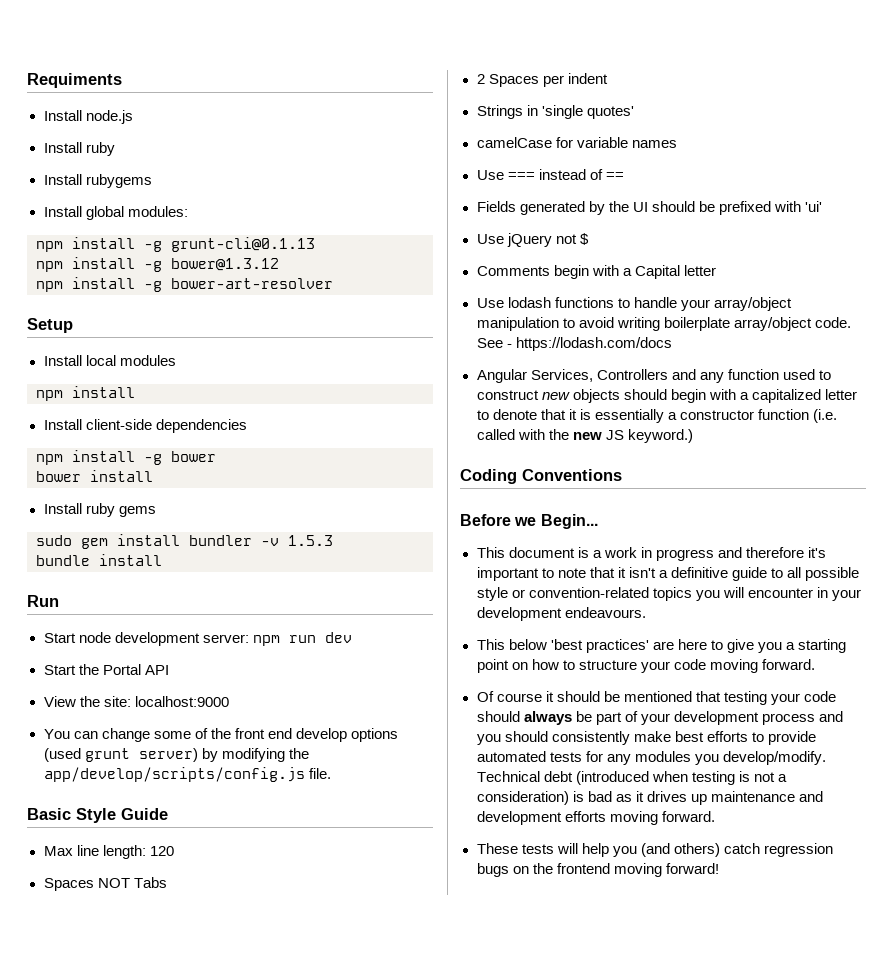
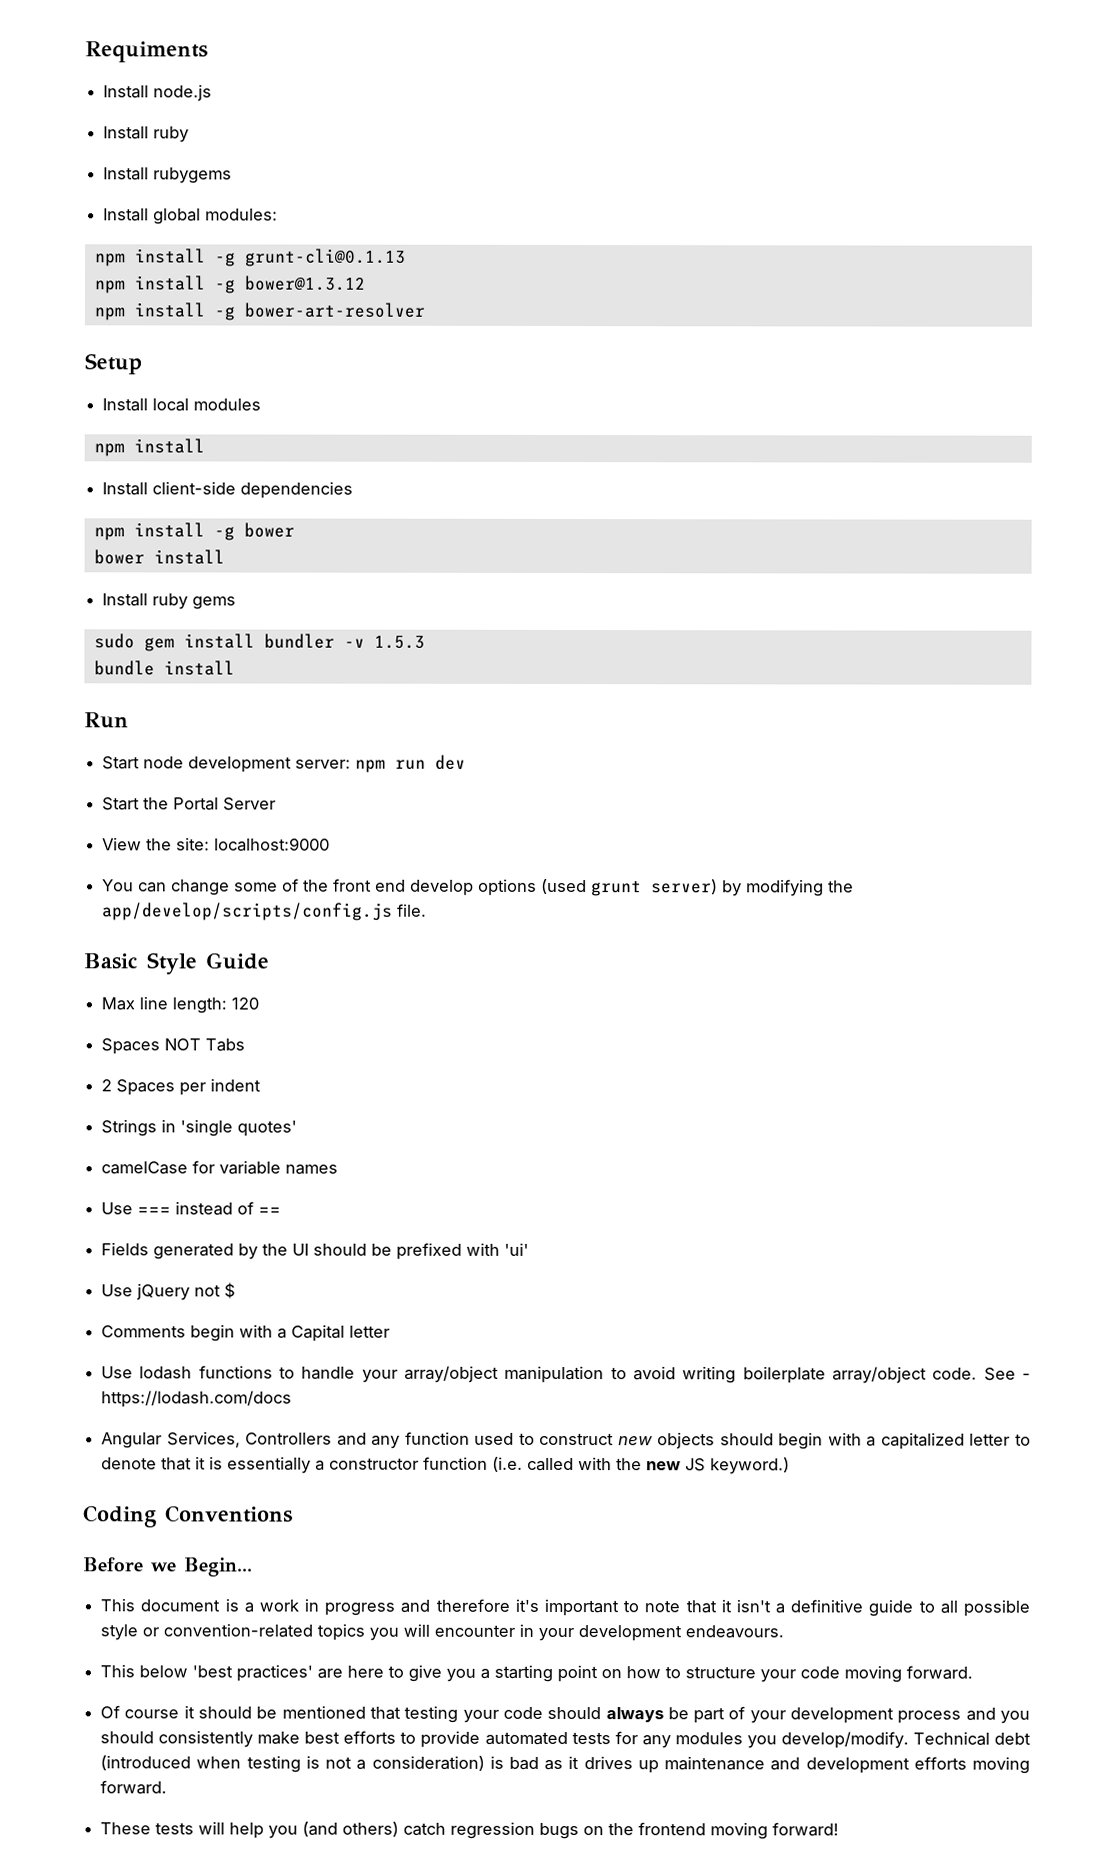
- Start the Portal API
+ Start the Portal Server

